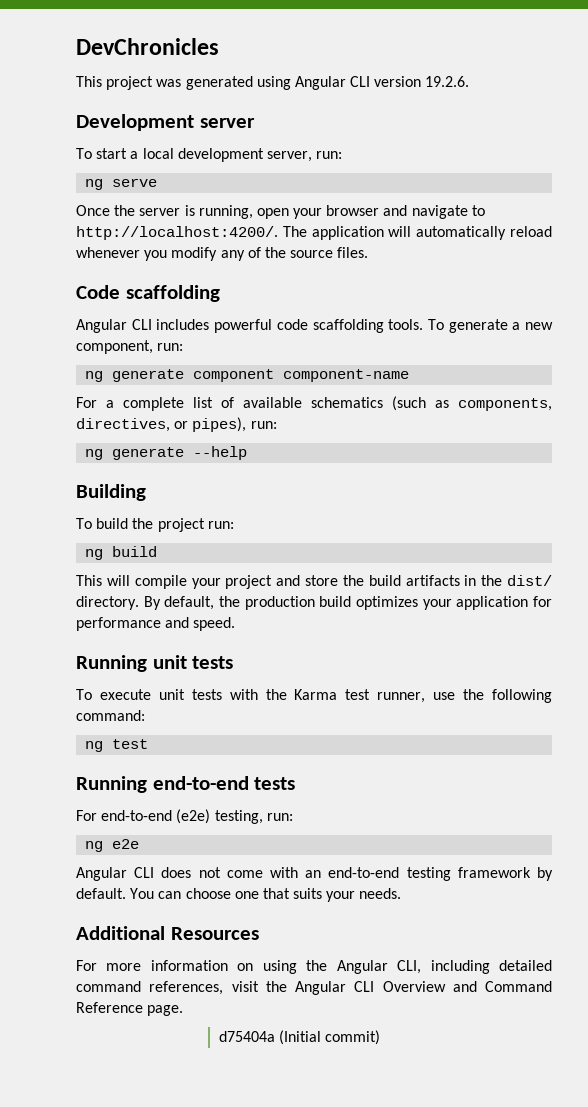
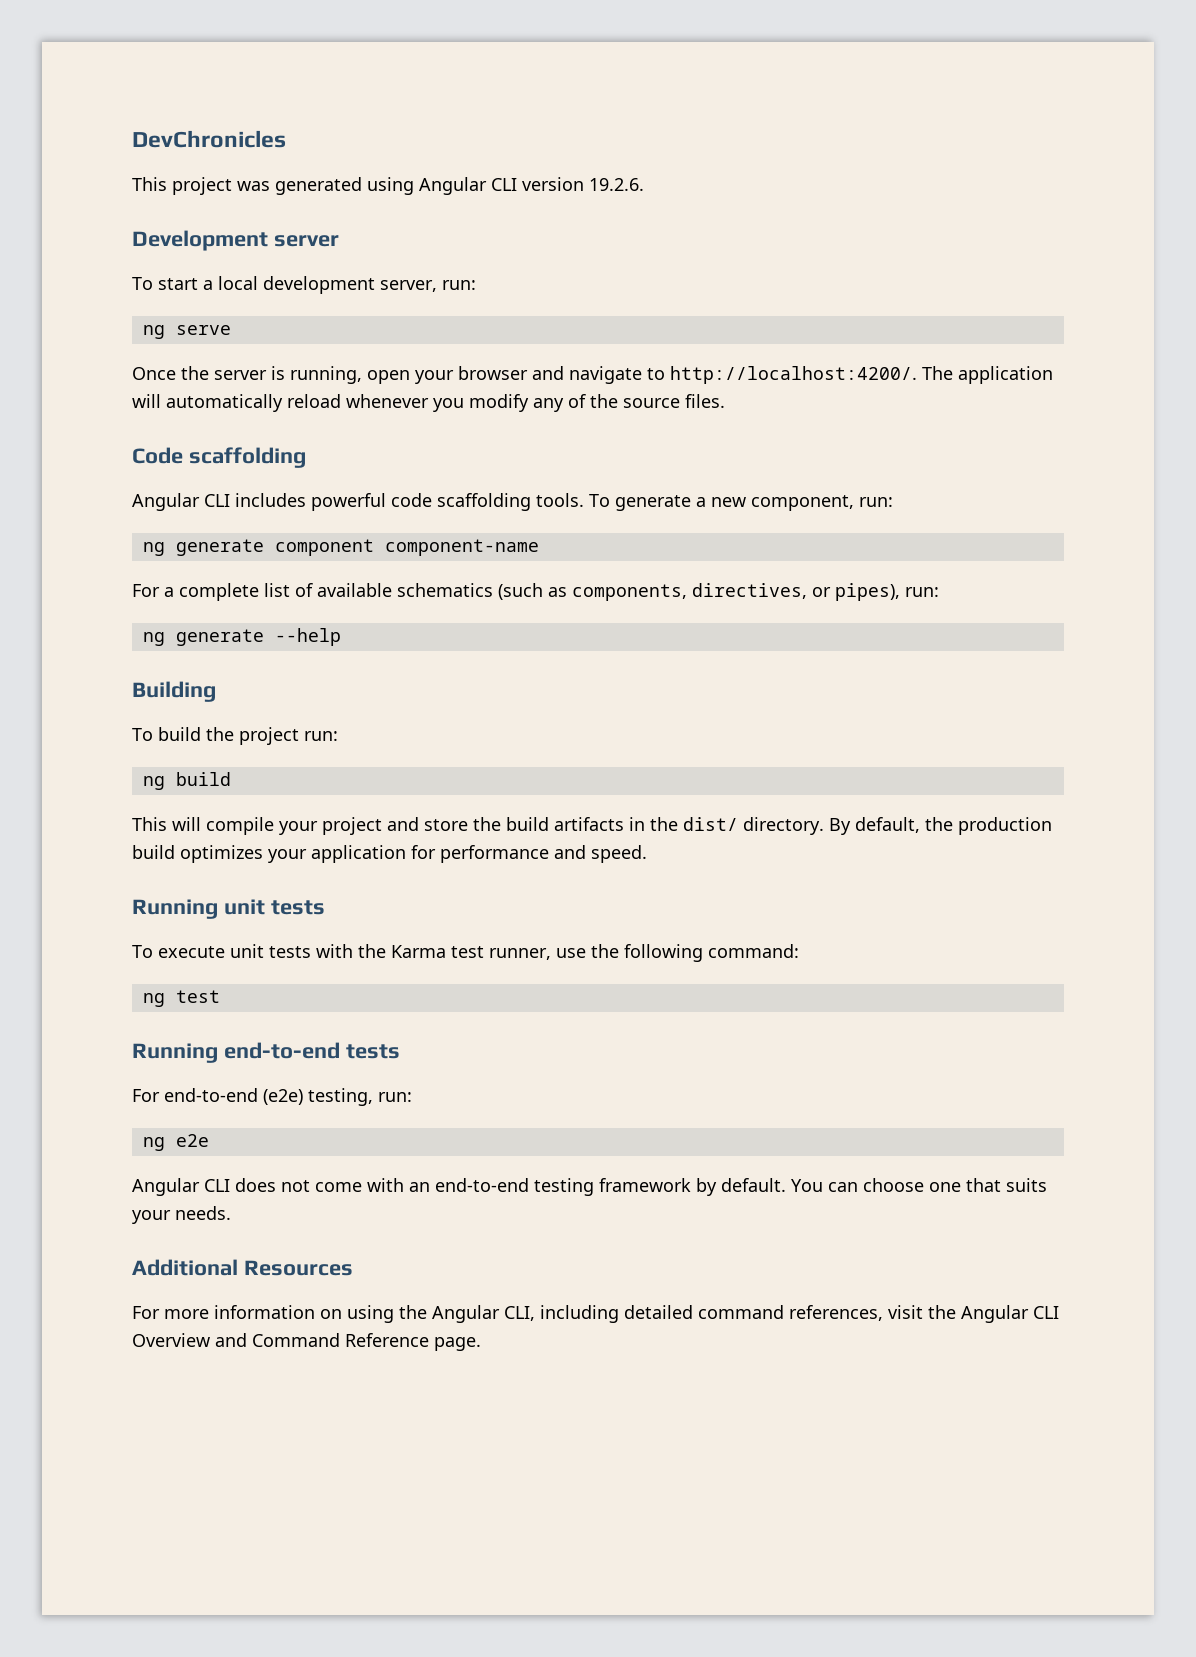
- d75404a (Initial commit)

